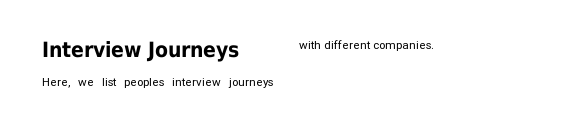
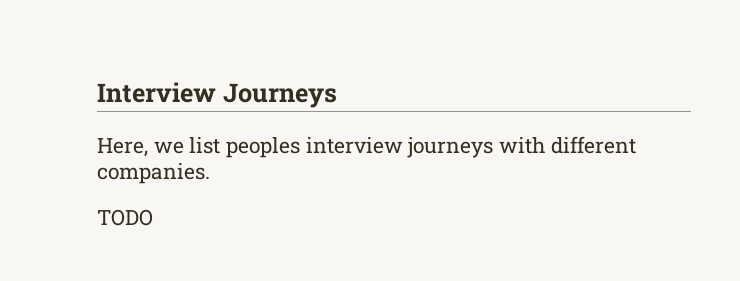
+ TODO

